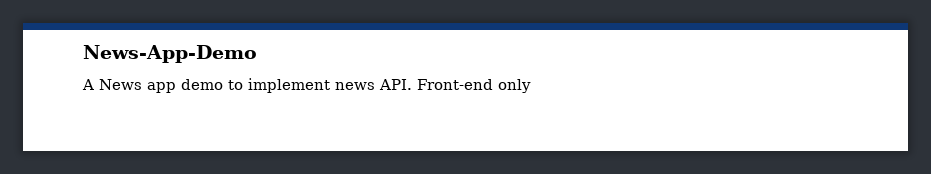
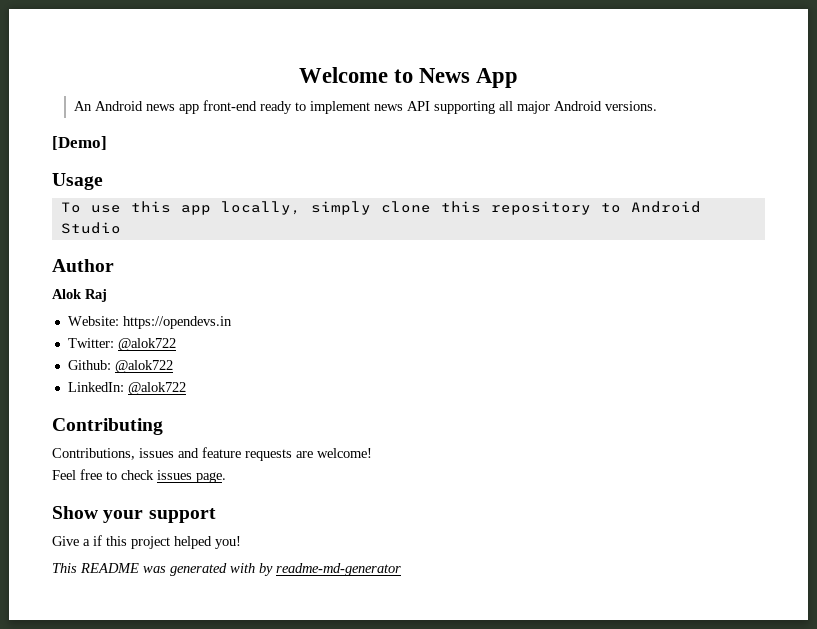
- News-App-Demo
- A News app demo to implement news API. Front-end only
+ Welcome to News App
+ An Android news app front-end ready to implement news API supporting all major Android versions.
+ [Demo]
+ Usage
+ To use this app locally, simply clone this repository to Android Studio
+ Author
+ Alok Raj
+ Website: https://opendevs.in
+ Twitter: @alok722
+ Github: @alok722
+ LinkedIn: @alok722
+ Contributing
+ Contributions, issues and feature requests are welcome!
+ Feel free to check issues page.
+ Show your support
+ Give a if this project helped you!
+ This README was generated with by readme-md-generator

